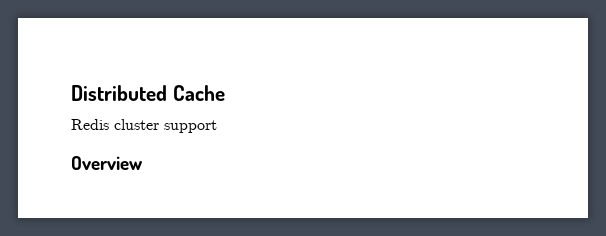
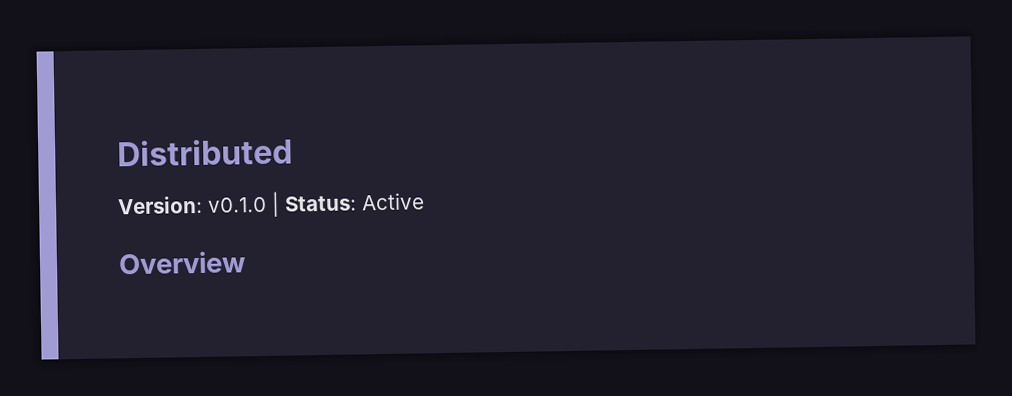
- Distributed Cache
- Redis cluster support
+ Distributed
+ Version: v0.1.0 | Status: Active

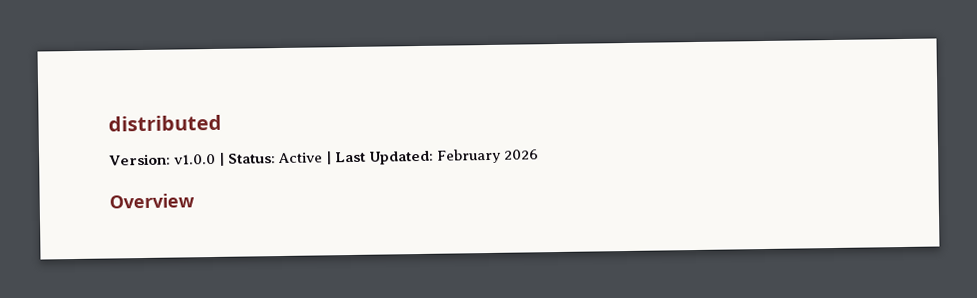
- Distributed
+ distributed
- Version: v0.1.0 | Status: Active
+ Version: v1.0.0 | Status: Active | Last Updated: February 2026

